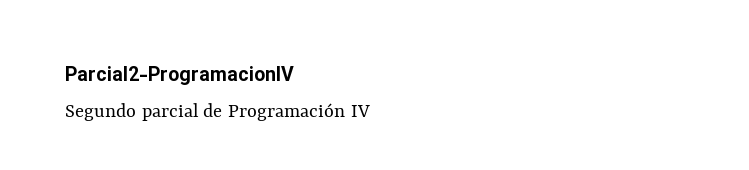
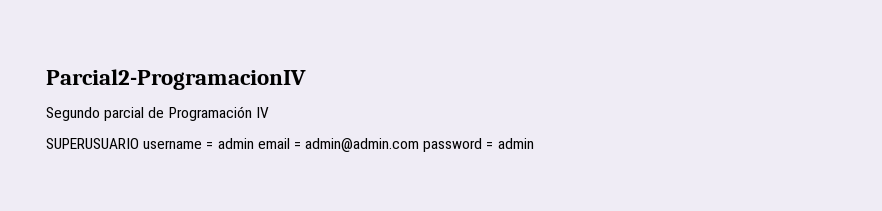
+ SUPERUSUARIO username = admin email = admin@admin.com password = admin

